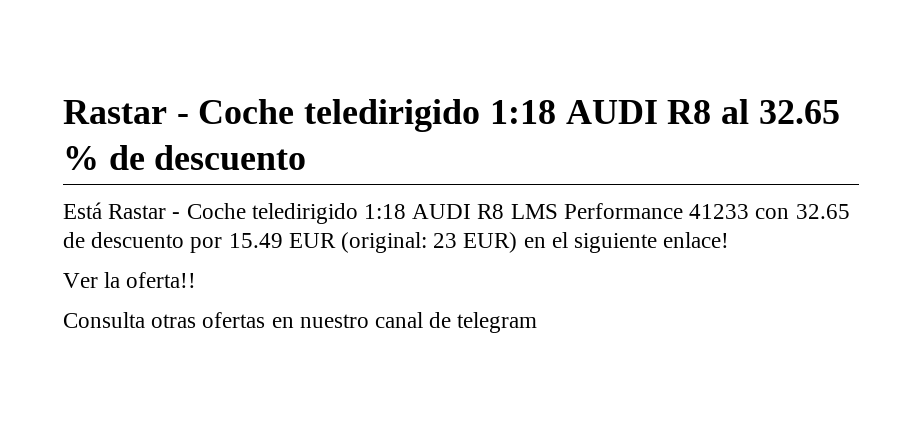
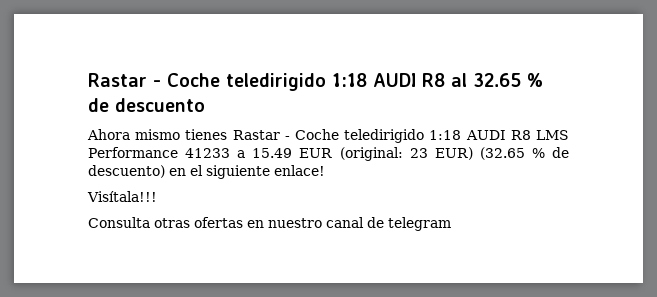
- Está Rastar - Coche teledirigido 1:18 AUDI R8 LMS Performance 41233 con 32.65 de descuento por 15.49 EUR (original: 23 EUR) en el siguiente enlace!
+ Ahora mismo tienes Rastar - Coche teledirigido 1:18 AUDI R8 LMS Performance 41233 a 15.49 EUR (original: 23 EUR) (32.65 % de descuento) en el siguiente enlace!
- Ver la oferta!!
+ Visítala!!!

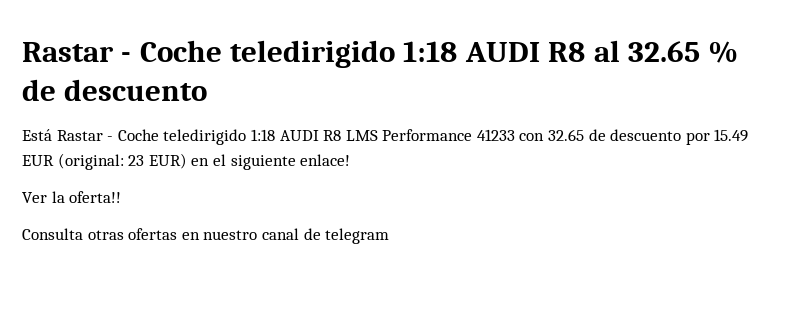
- Ahora mismo tienes Rastar - Coche teledirigido 1:18 AUDI R8 LMS Performance 41233 a 15.49 EUR (original: 23 EUR) (32.65 % de descuento) en el siguiente enlace!
+ Está Rastar - Coche teledirigido 1:18 AUDI R8 LMS Performance 41233 con 32.65 de descuento por 15.49 EUR (original: 23 EUR) en el siguiente enlace!
- Visítala!!!
+ Ver la oferta!!

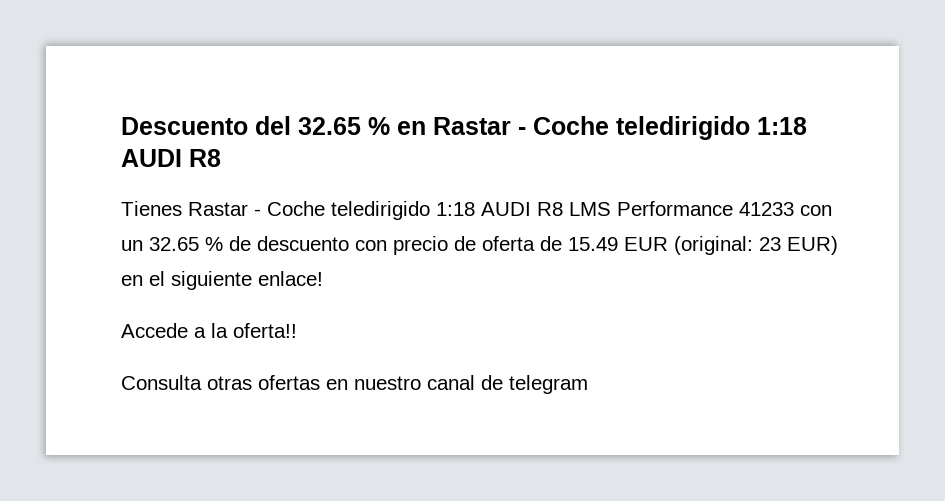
- Rastar - Coche teledirigido 1:18 AUDI R8 al 32.65 % de descuento
- Está Rastar - Coche teledirigido 1:18 AUDI R8 LMS Performance 41233 con 32.65 de descuento por 15.49 EUR (original: 23 EUR) en el siguiente enlace!
+ Descuento del 32.65 % en Rastar - Coche teledirigido 1:18 AUDI R8
+ Tienes Rastar - Coche teledirigido 1:18 AUDI R8 LMS Performance 41233 con un 32.65 % de descuento con precio de oferta de 15.49 EUR (original: 23 EUR) en el siguiente enlace!
- Ver la oferta!!
+ Accede a la oferta!!

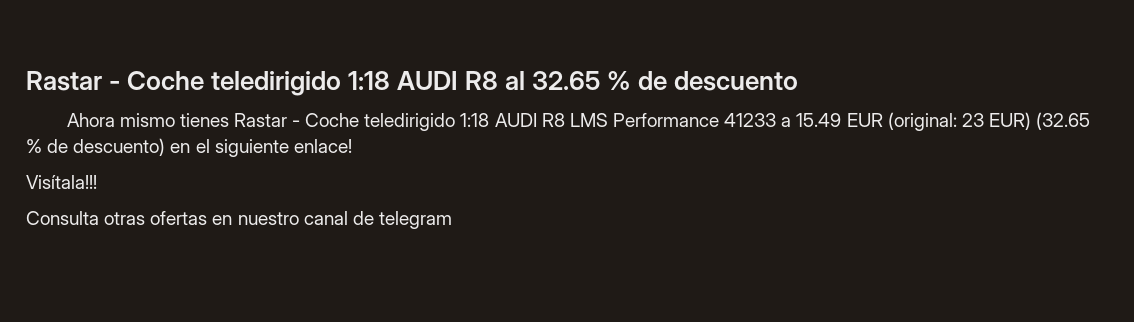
- Descuento del 32.65 % en Rastar - Coche teledirigido 1:18 AUDI R8
- Tienes Rastar - Coche teledirigido 1:18 AUDI R8 LMS Performance 41233 con un 32.65 % de descuento con precio de oferta de 15.49 EUR (original: 23 EUR) en el siguiente enlace!
+ Rastar - Coche teledirigido 1:18 AUDI R8 al 32.65 % de descuento
+ Ahora mismo tienes Rastar - Coche teledirigido 1:18 AUDI R8 LMS Performance 41233 a 15.49 EUR (original: 23 EUR) (32.65 % de descuento) en el siguiente enlace!
- Accede a la oferta!!
+ Visítala!!!

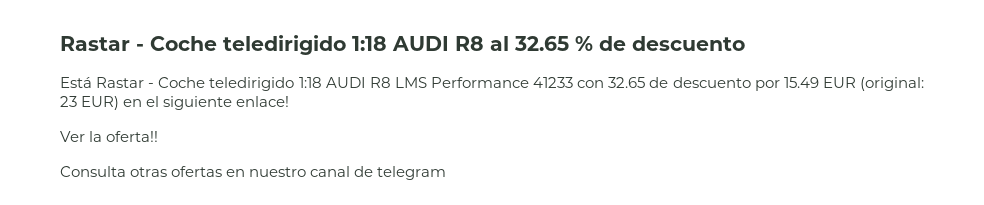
- Ahora mismo tienes Rastar - Coche teledirigido 1:18 AUDI R8 LMS Performance 41233 a 15.49 EUR (original: 23 EUR) (32.65 % de descuento) en el siguiente enlace!
+ Está Rastar - Coche teledirigido 1:18 AUDI R8 LMS Performance 41233 con 32.65 de descuento por 15.49 EUR (original: 23 EUR) en el siguiente enlace!
- Visítala!!!
+ Ver la oferta!!

